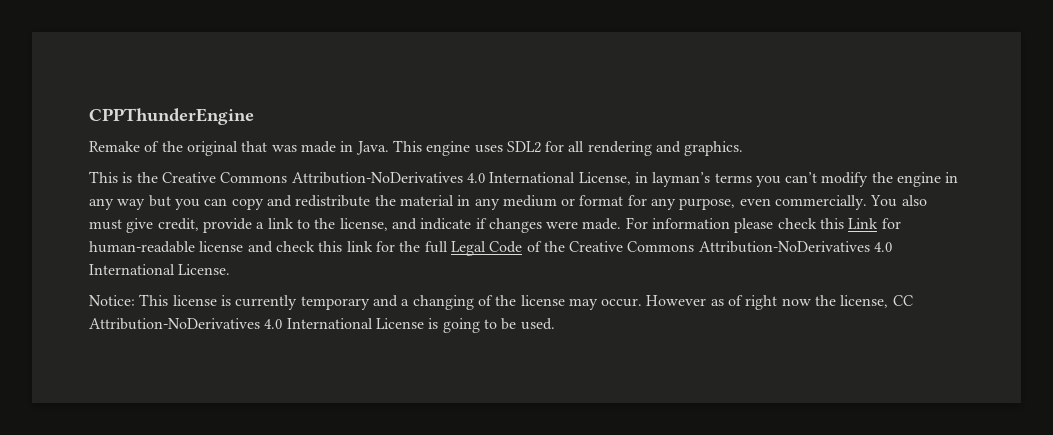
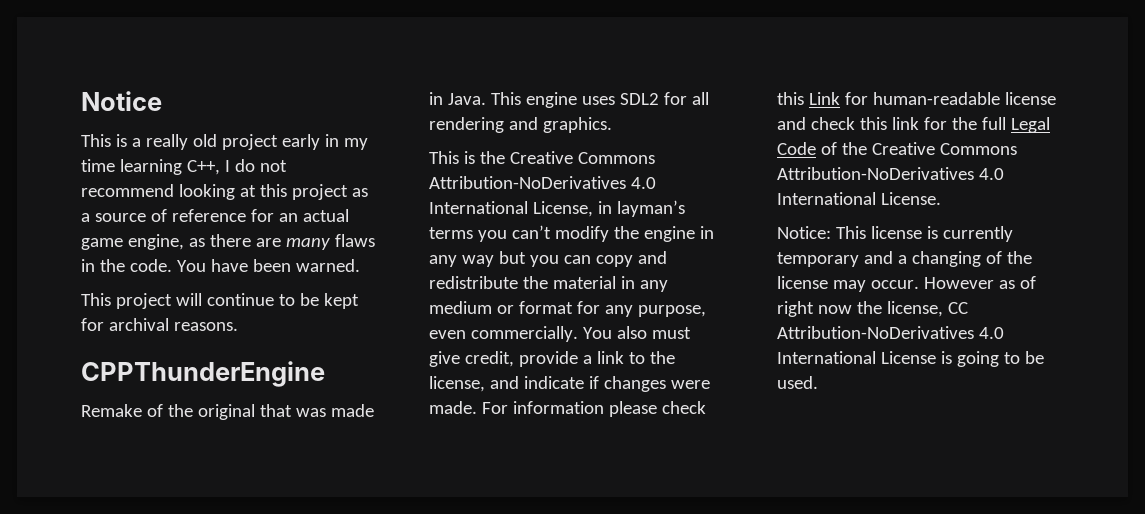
+ Notice
+ This is a really old project early in my time learning C++, I do not recommend looking at this project as a source of reference for an actual game engine, as there are many flaws in the code. You have been warned.
+ This project will continue to be kept for archival reasons.

